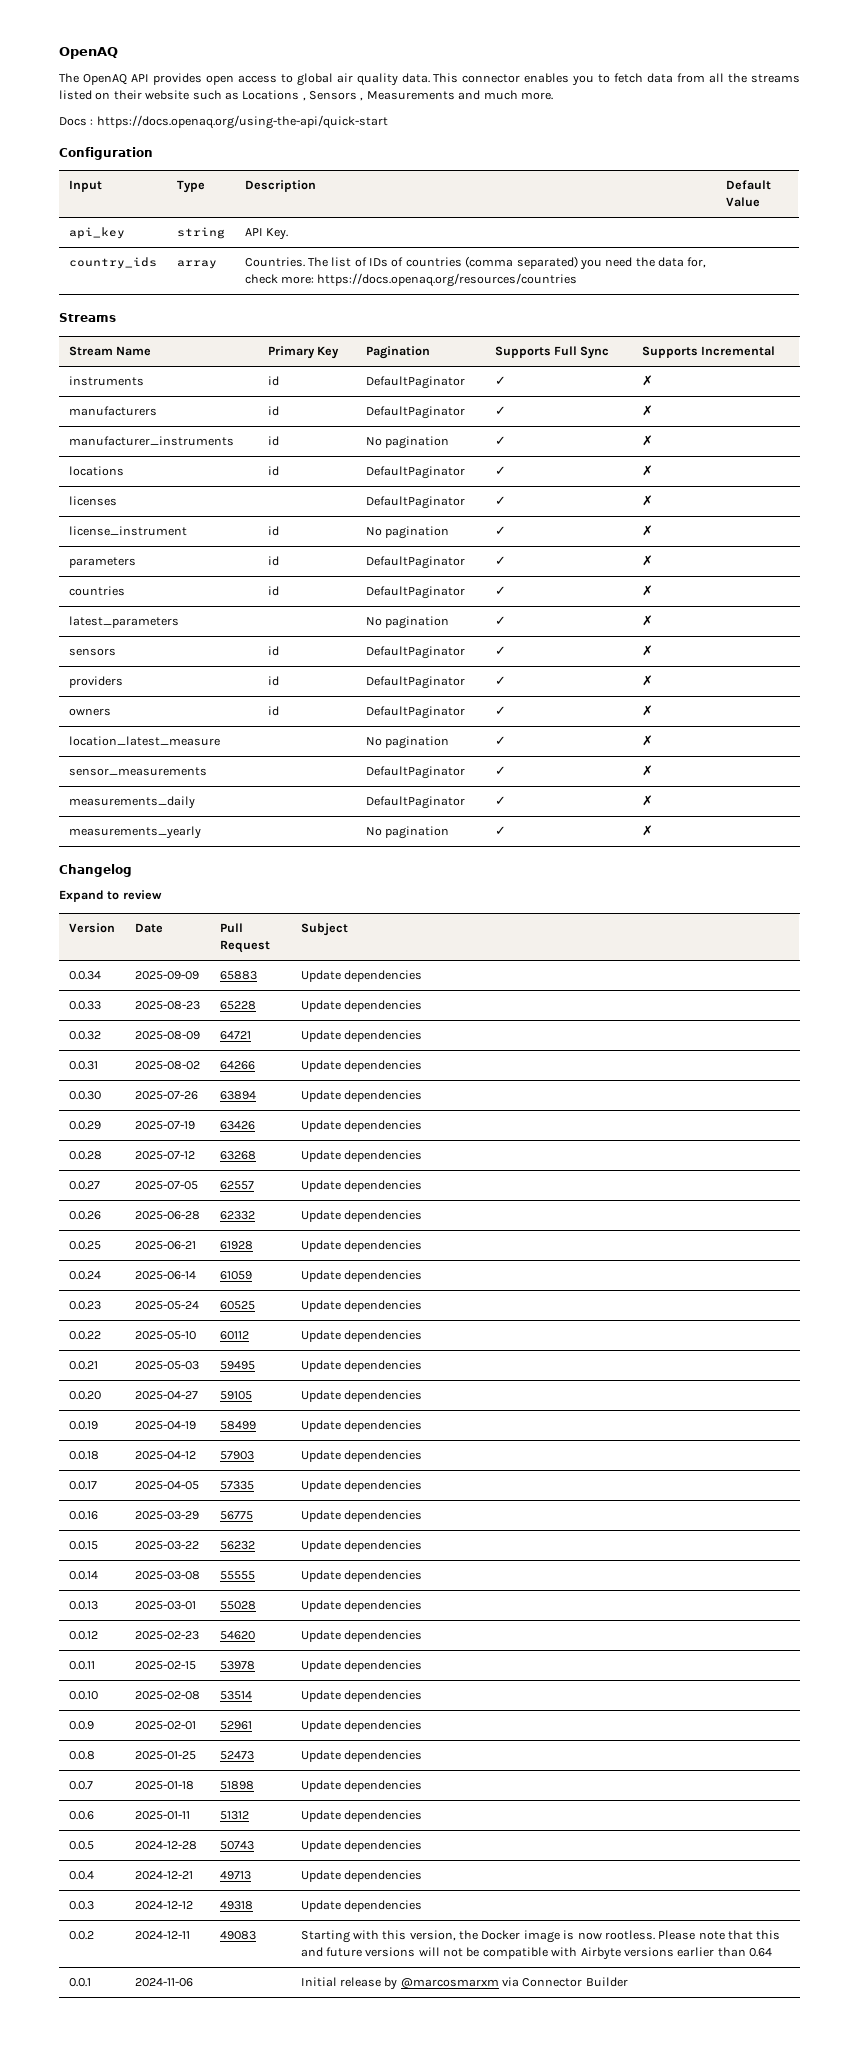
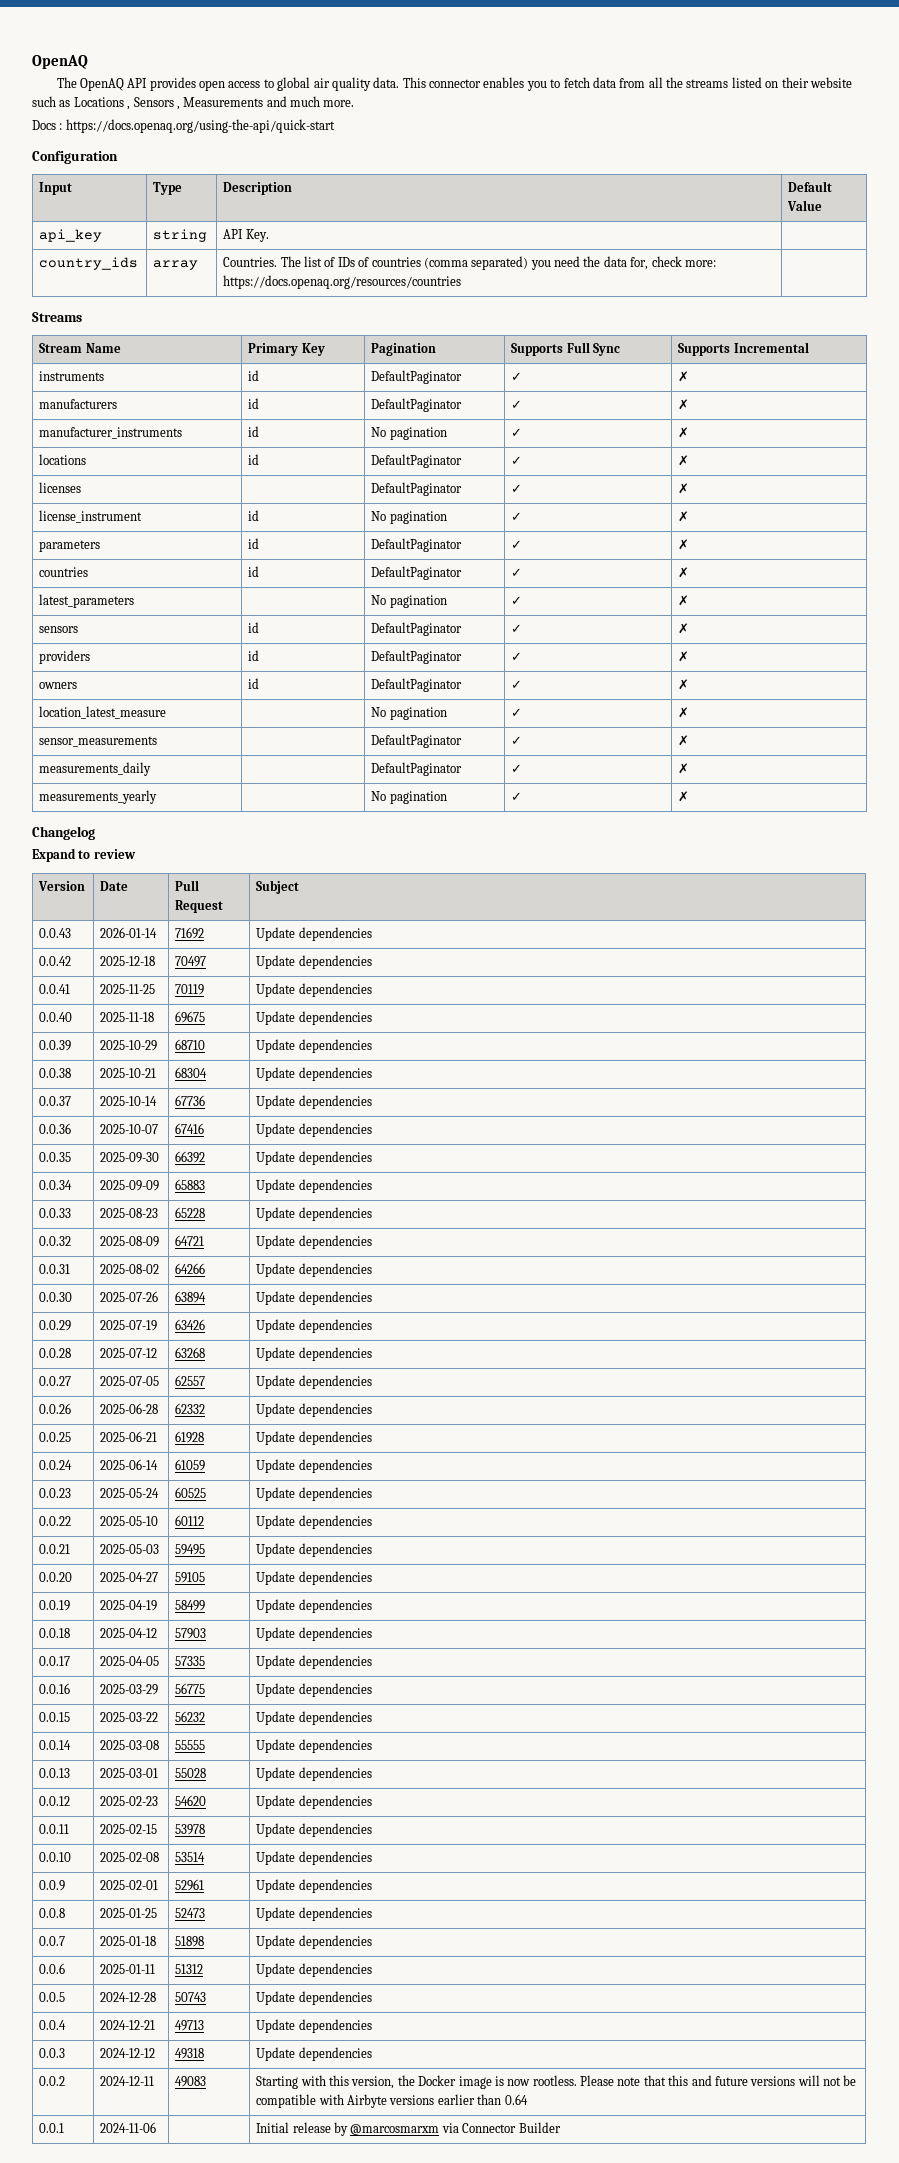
+ 0.0.43 | 2026-01-14 | 71692 | Update dependencies
+ 0.0.42 | 2025-12-18 | 70497 | Update dependencies
+ 0.0.41 | 2025-11-25 | 70119 | Update dependencies
+ 0.0.40 | 2025-11-18 | 69675 | Update dependencies
+ 0.0.39 | 2025-10-29 | 68710 | Update dependencies
+ 0.0.38 | 2025-10-21 | 68304 | Update dependencies
+ 0.0.37 | 2025-10-14 | 67736 | Update dependencies
+ 0.0.36 | 2025-10-07 | 67416 | Update dependencies
+ 0.0.35 | 2025-09-30 | 66392 | Update dependencies

